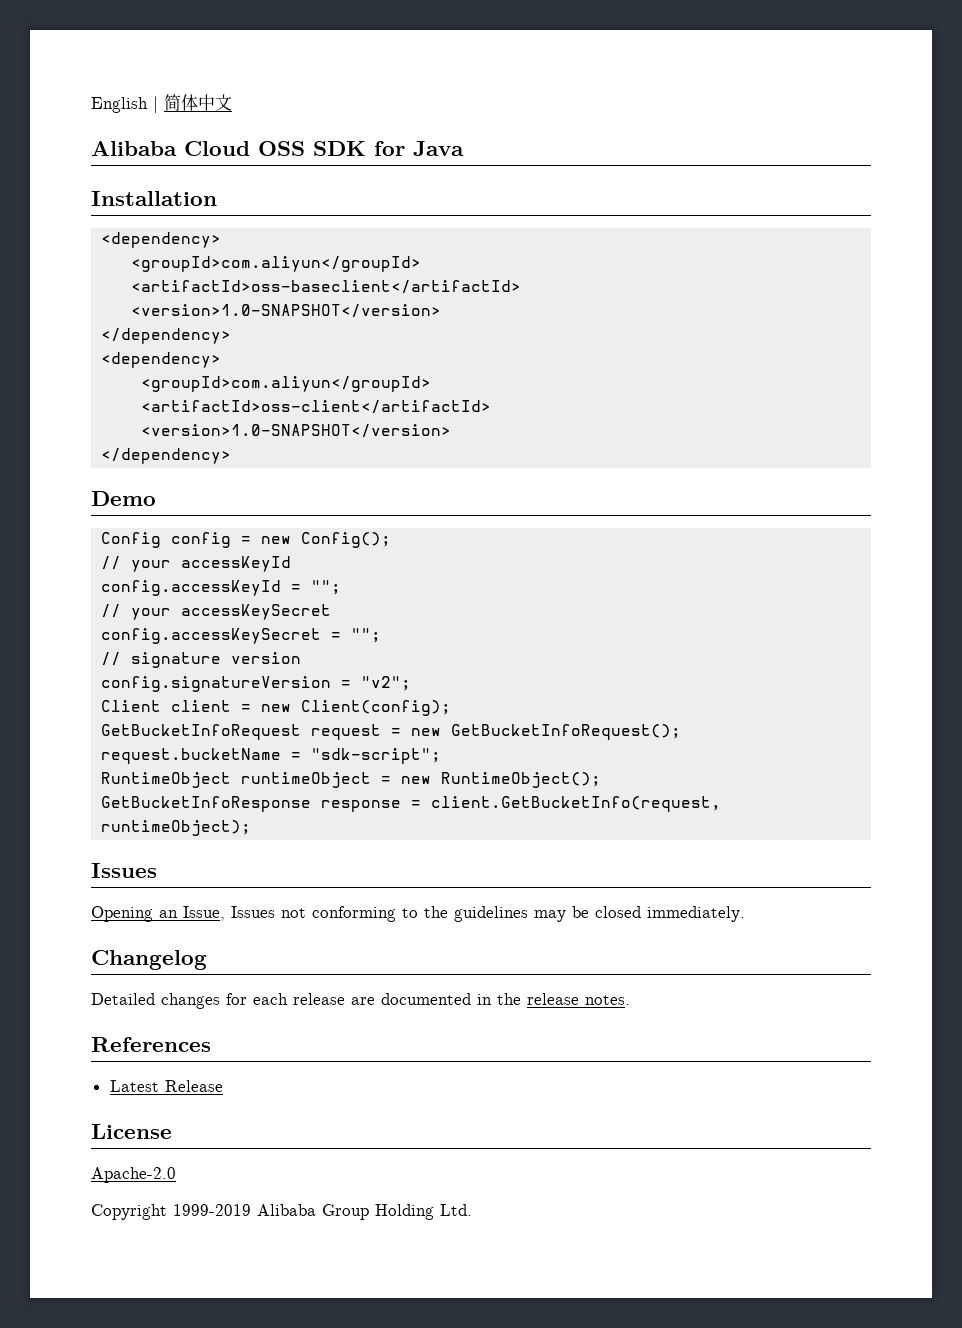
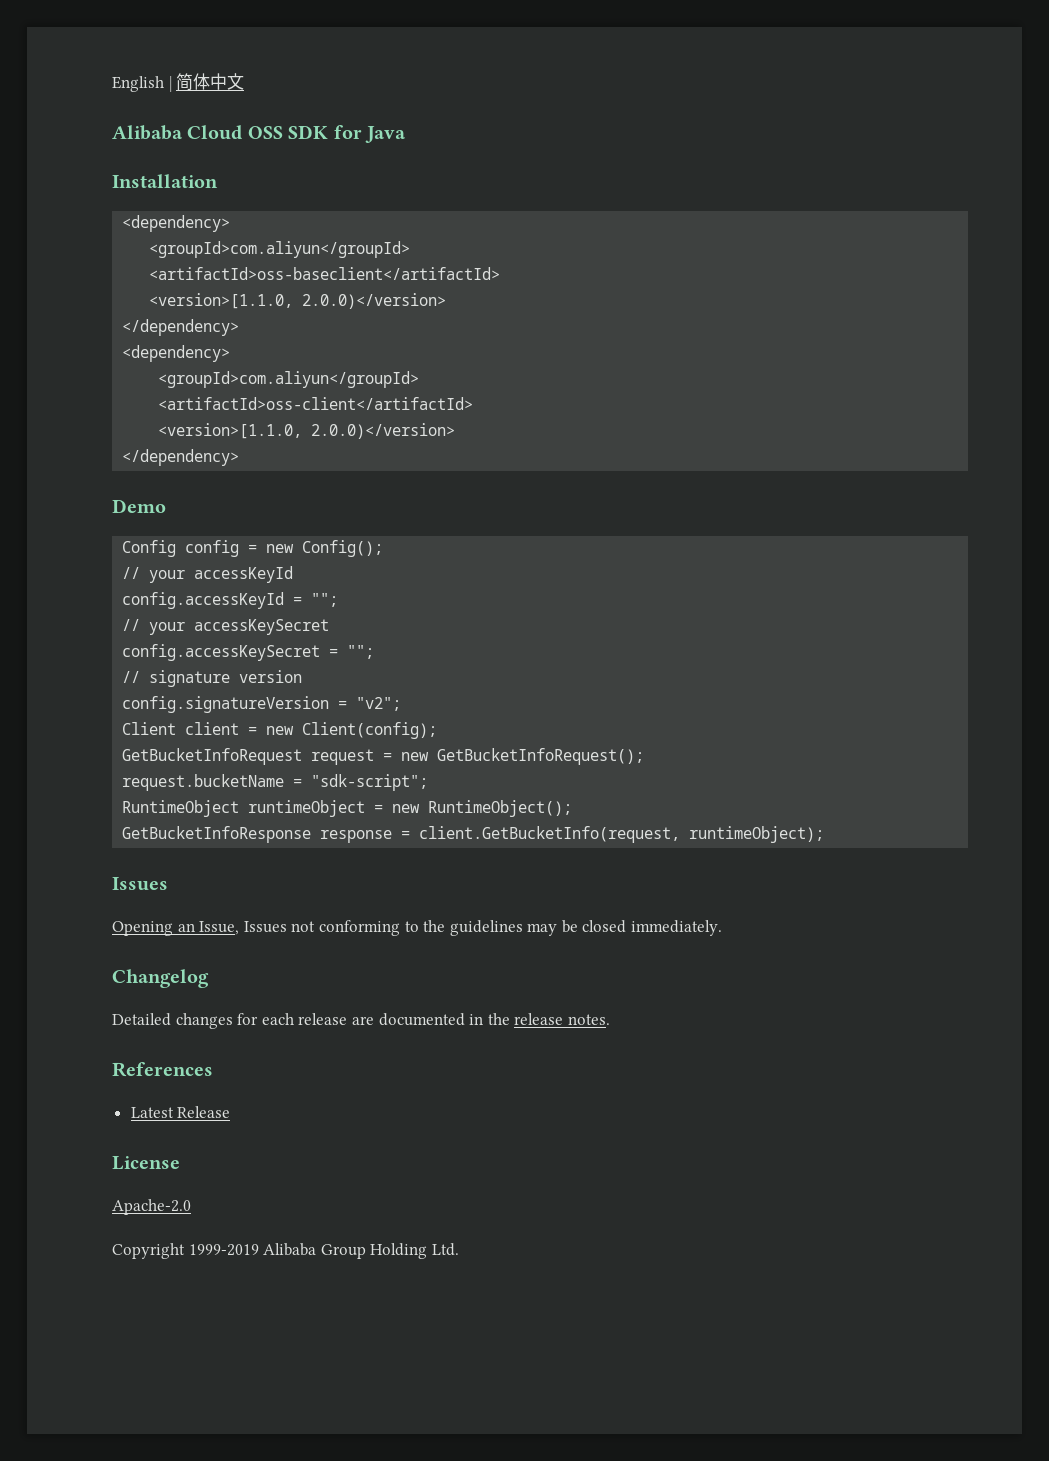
  <artifactId>oss-baseclient</artifactId>
- <version>1.0-SNAPSHOT</version>
+ <version>[1.1.0, 2.0.0)</version>
  <artifactId>oss-client</artifactId>
- <version>1.0-SNAPSHOT</version>
+ <version>[1.1.0, 2.0.0)</version>

